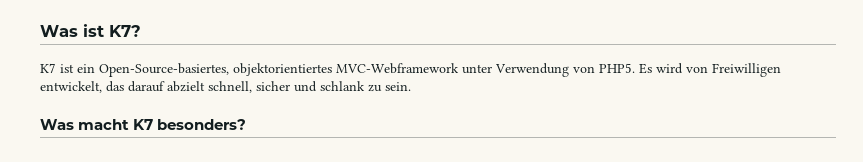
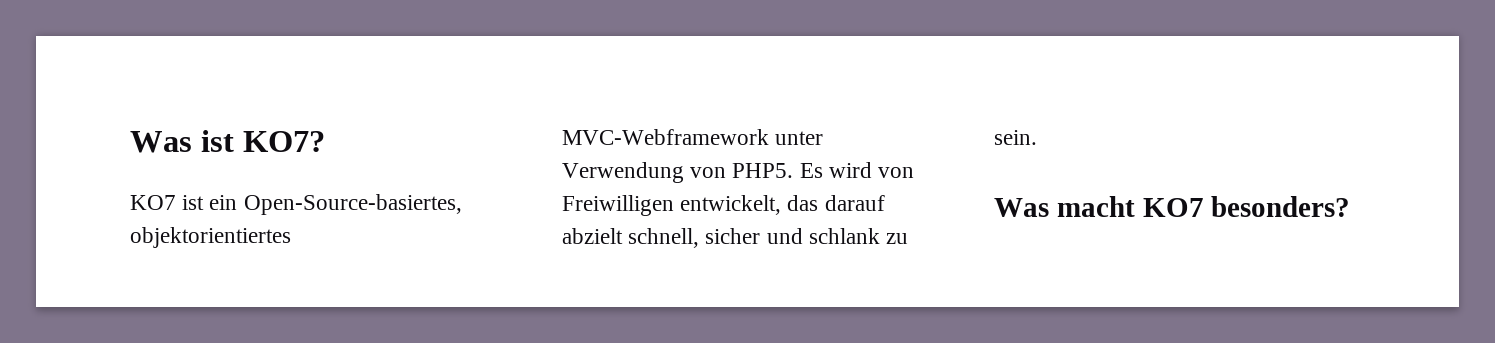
- Was ist K7?
- K7 ist ein Open-Source-basiertes, objektorientiertes MVC-Webframework unter Verwendung von PHP5.
+ Was ist KO7?
+ KO7 ist ein Open-Source-basiertes, objektorientiertes MVC-Webframework unter Verwendung von PHP5.
- Was macht K7 besonders?
+ Was macht KO7 besonders?

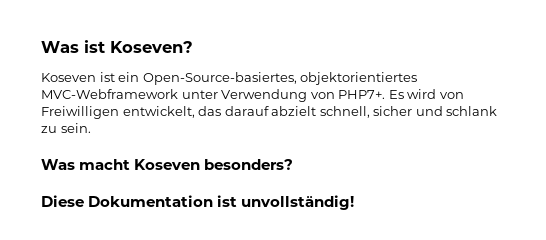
- Was ist KO7?
- KO7 ist ein Open-Source-basiertes, objektorientiertes MVC-Webframework unter Verwendung von PHP5.
+ Was ist Koseven?
+ Koseven ist ein Open-Source-basiertes, objektorientiertes MVC-Webframework unter Verwendung von PHP7+.
- Was macht KO7 besonders?
+ Was macht Koseven besonders?
+ Diese Dokumentation ist unvollständig!

